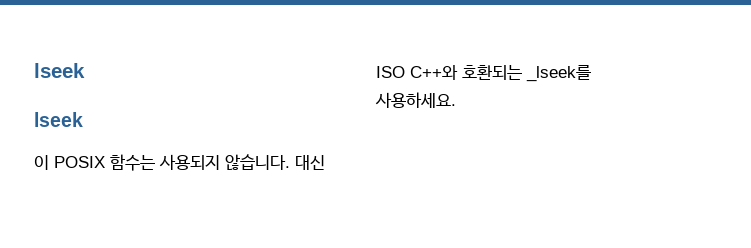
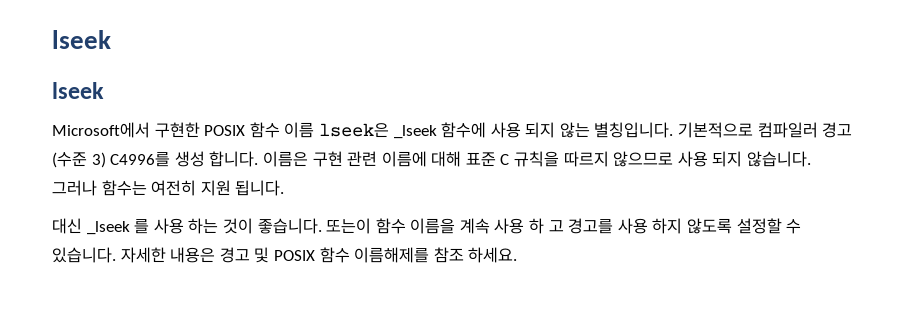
- 이 POSIX 함수는 사용되지 않습니다. 대신 ISO C++와 호환되는 _lseek를 사용하세요.
+ Microsoft에서 구현한 POSIX 함수 이름 lseek은 _lseek 함수에 사용 되지 않는 별칭입니다. 기본적으로 컴파일러 경고 (수준 3) C4996를 생성 합니다. 이름은 구현 관련 이름에 대해 표준 C 규칙을 따르지 않으므로 사용 되지 않습니다. 그러나 함수는 여전히 지원 됩니다.
+ 대신 _lseek 를 사용 하는 것이 좋습니다. 또는이 함수 이름을 계속 사용 하 고 경고를 사용 하지 않도록 설정할 수 있습니다. 자세한 내용은 경고 및 POSIX 함수 이름해제를 참조 하세요.

